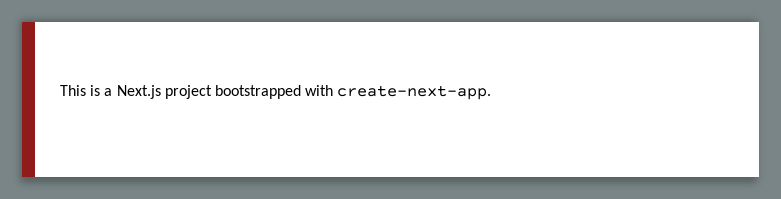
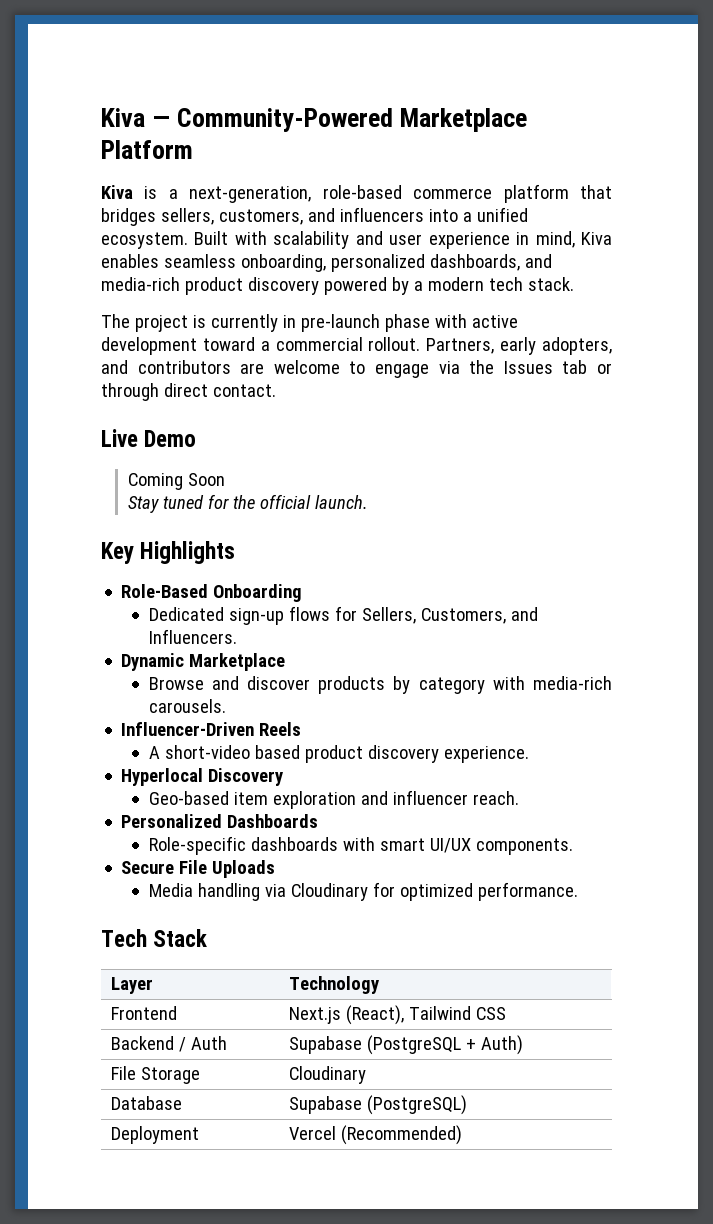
- This is a Next.js project bootstrapped with create-next-app.
+ Kiva — Community-Powered Marketplace Platform
+ Kiva is a next-generation, role-based commerce platform that bridges sellers, customers, and influencers into a unified ecosystem. Built with scalability and user experience in mind, Kiva enables seamless onboarding, personalized dashboards, and media-rich product discovery powered by a modern tech stack.
+ The project is currently in pre-launch phase with active development toward a commercial rollout. Partners, early adopters, and contributors are welcome to engage via the Issues tab or through direct contact.
+ Live Demo
+ Coming Soon
+ Stay tuned for the official launch.
+ Key Highlights
+ Role-Based Onboarding
+ Dedicated sign-up flows for Sellers, Customers, and Influencers.
+ Dynamic Marketplace
+ Browse and discover products by category with media-rich carousels.
+ Influencer-Driven Reels
+ A short-video based product discovery experience.
+ Hyperlocal Discovery
+ Geo-based item exploration and influencer reach.
+ Personalized Dashboards
+ Role-specific dashboards with smart UI/UX components.
+ Secure File Uploads
+ Media handling via Cloudinary for optimized performance.
+ Tech Stack
+ Layer | Technology
+ Frontend | Next.js (React), Tailwind CSS
+ Backend / Auth | Supabase (PostgreSQL + Auth)
+ File Storage | Cloudinary
+ Database | Supabase (PostgreSQL)
+ Deployment | Vercel (Recommended)

